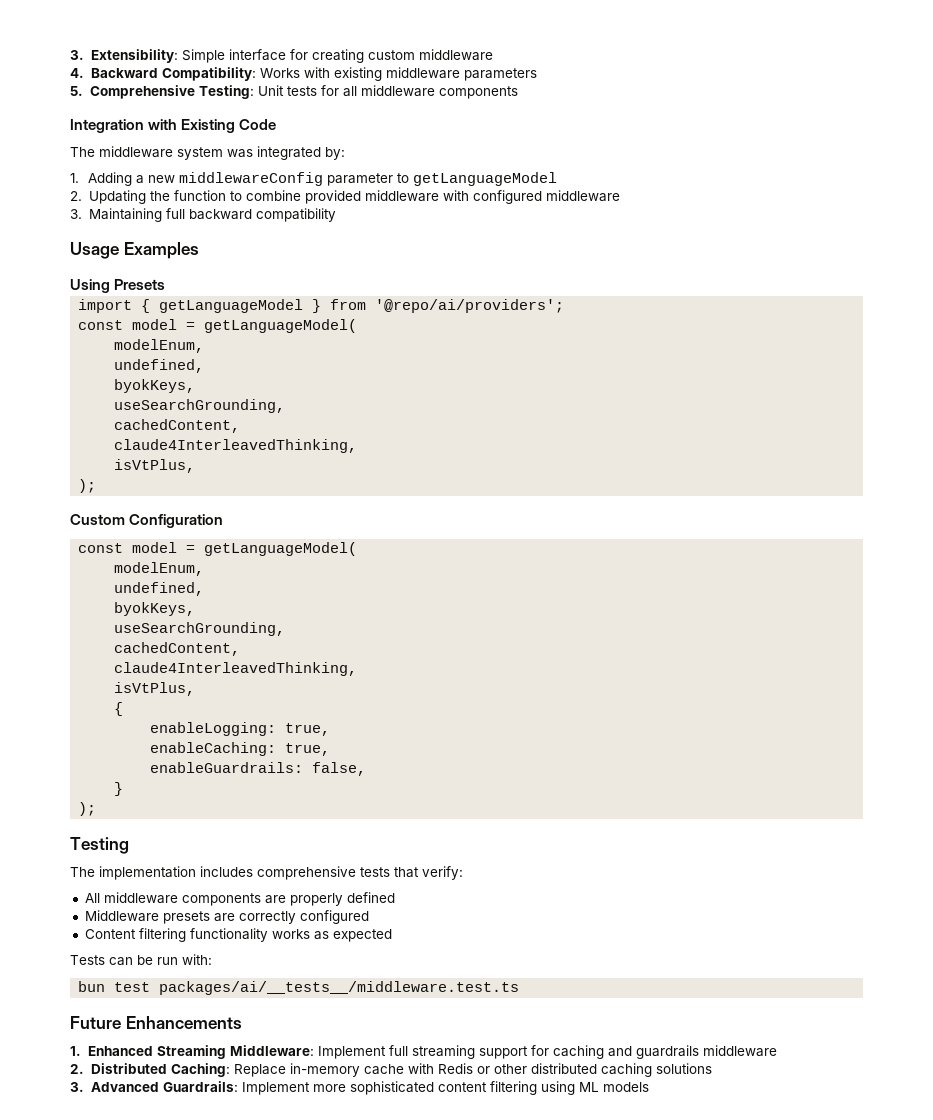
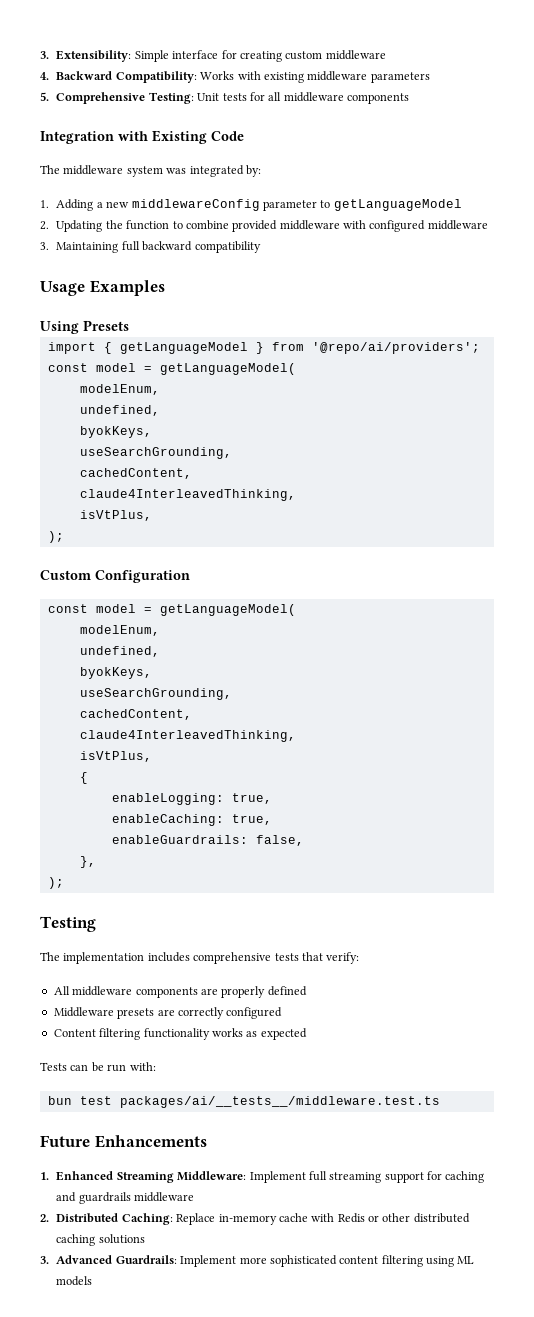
  enableGuardrails: false,
- }
+ },

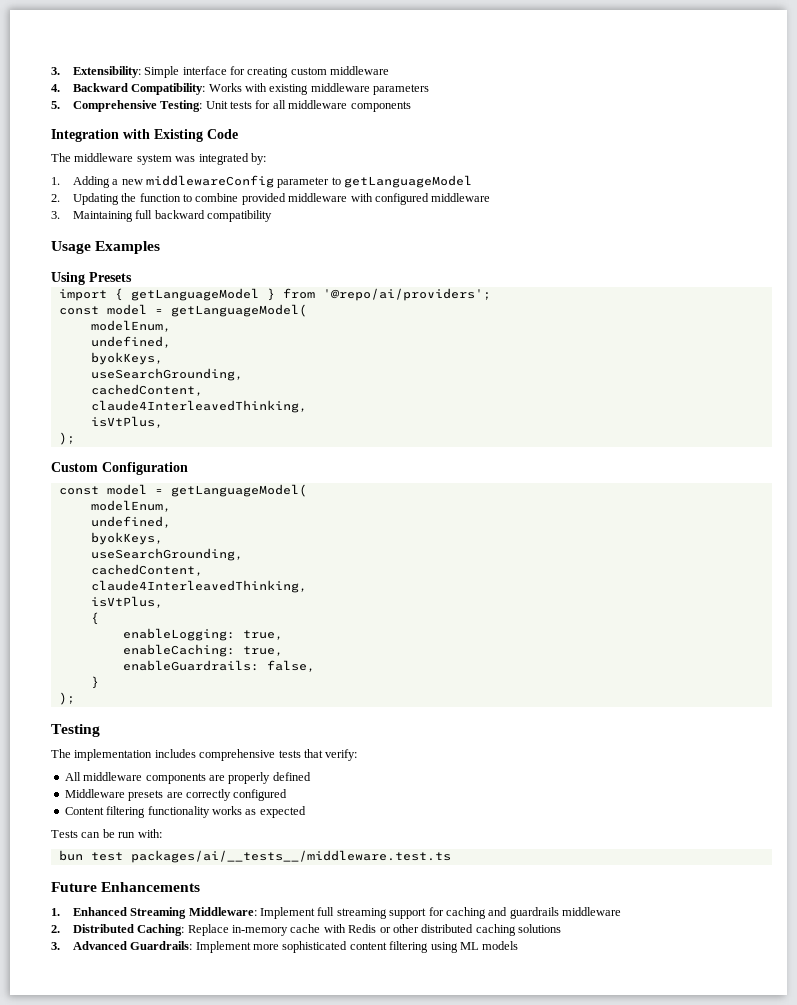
  enableGuardrails: false,
- },
+ }

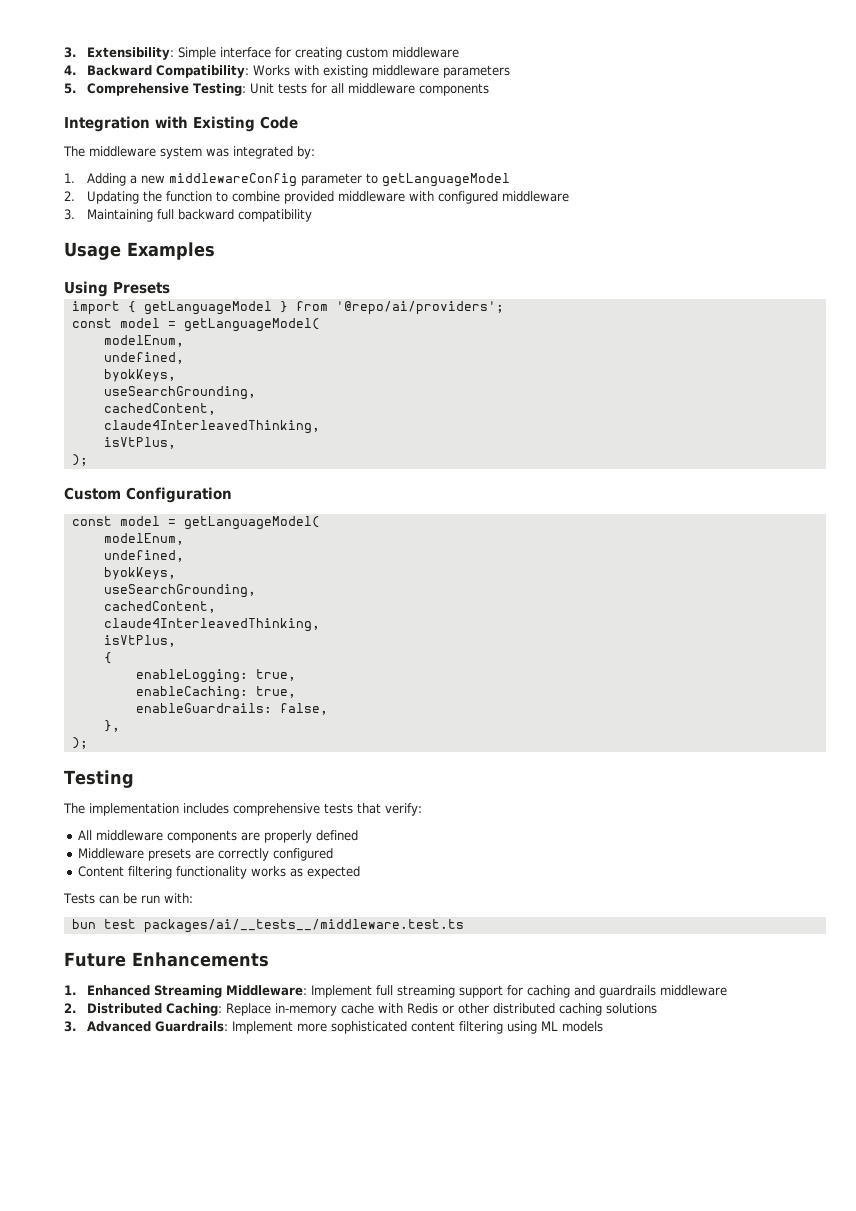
  enableGuardrails: false,
- }
+ },

